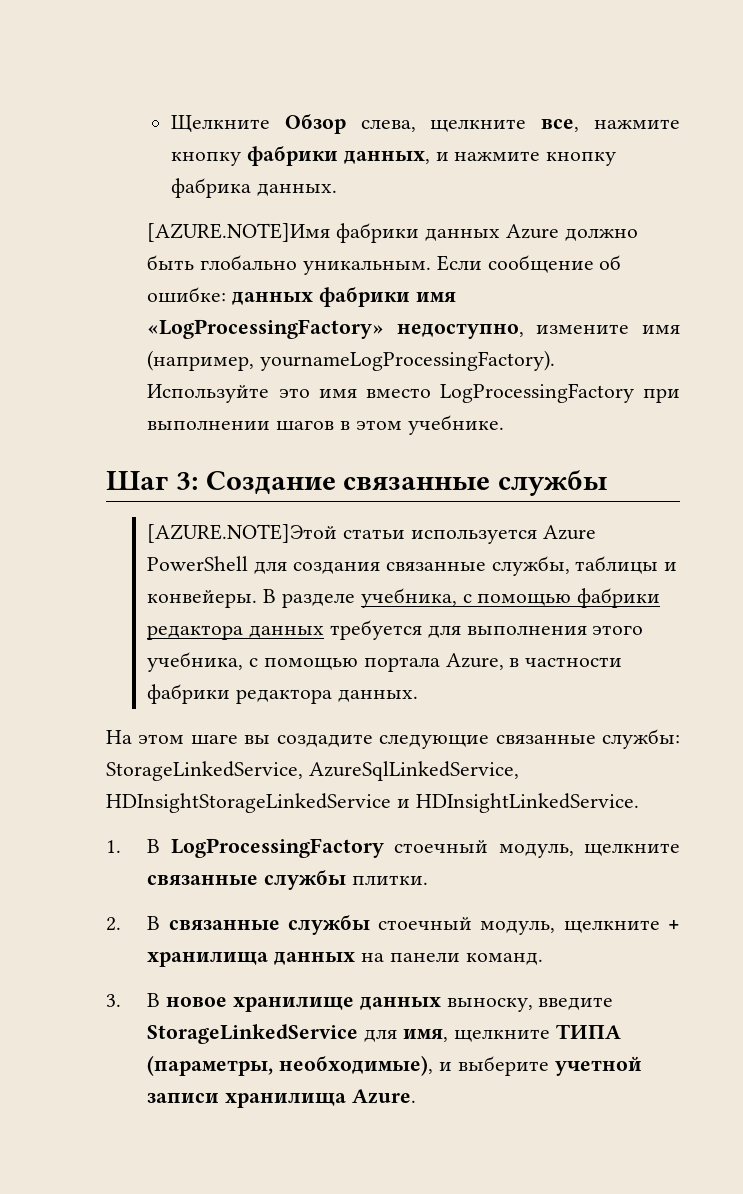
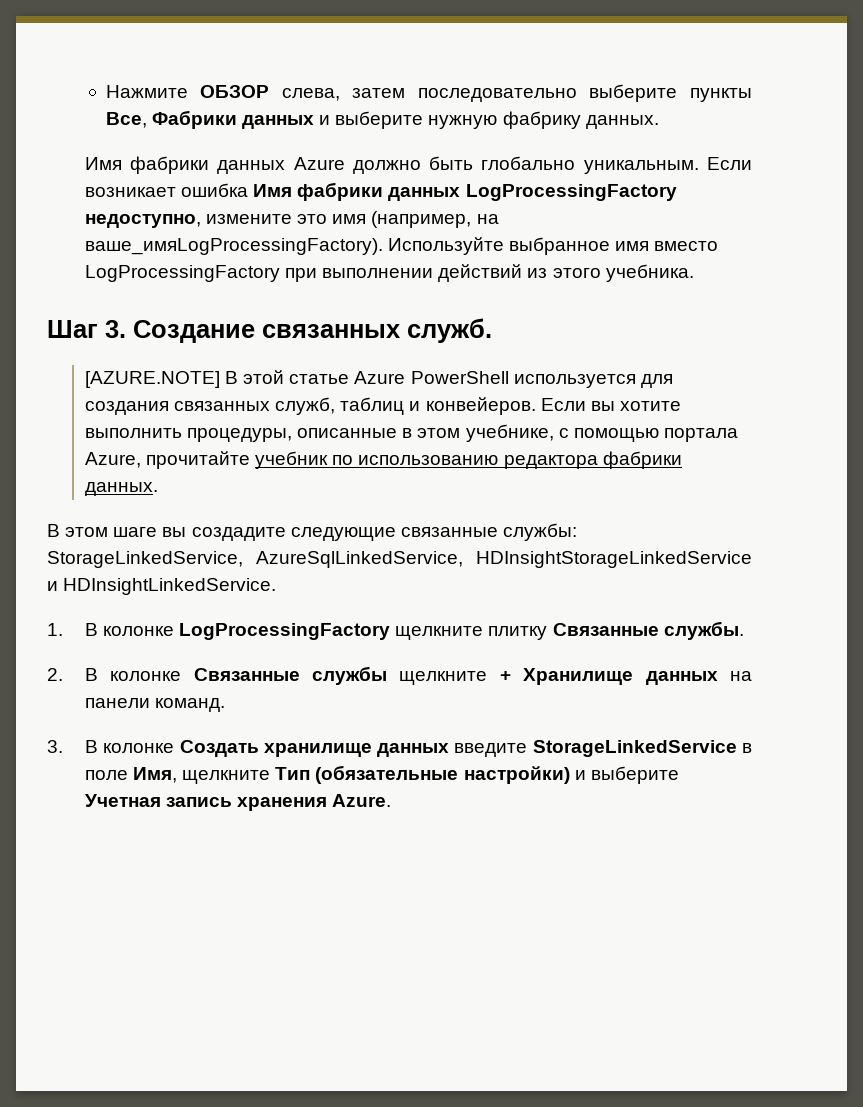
- Щелкните Обзор слева, щелкните все, нажмите кнопку фабрики данных, и нажмите кнопку фабрика данных.
- [AZURE.NOTE]Имя фабрики данных Azure должно быть глобально уникальным.
+ Нажмите ОБЗОР слева, затем последовательно выберите пункты Все, Фабрики данных и выберите нужную фабрику данных.
+ Имя фабрики данных Azure должно быть глобально уникальным.
- Если сообщение об ошибке: данных фабрики имя «LogProcessingFactory» недоступно, измените имя (например, yournameLogProcessingFactory). Используйте это имя вместо LogProcessingFactory при выполнении шагов в этом учебнике.
- Шаг 3: Создание связанные службы
- [AZURE.NOTE]Этой статьи используется Azure PowerShell для создания связанные службы, таблицы и конвейеры. В разделе учебника, с помощью фабрики редактора данных требуется для выполнения этого учебника, с помощью портала Azure, в частности фабрики редактора данных.
- На этом шаге вы создадите следующие связанные службы: StorageLinkedService, AzureSqlLinkedService, HDInsightStorageLinkedService и HDInsightLinkedService.
+ Если возникает ошибка Имя фабрики данных LogProcessingFactory недоступно, измените это имя (например, на ваше_имяLogProcessingFactory). Используйте выбранное имя вместо LogProcessingFactory при выполнении действий из этого учебника.
+ Шаг 3. Создание связанных служб.
+ [AZURE.NOTE] В этой статье Azure PowerShell используется для создания связанных служб, таблиц и конвейеров. Если вы хотите выполнить процедуры, описанные в этом учебнике, с помощью портала Azure, прочитайте учебник по использованию редактора фабрики данных.
+ В этом шаге вы создадите следующие связанные службы: StorageLinkedService, AzureSqlLinkedService, HDInsightStorageLinkedService и HDInsightLinkedService.
- 1. В LogProcessingFactory стоечный модуль, щелкните связанные службы плитки.
- 2. В связанные службы стоечный модуль, щелкните + хранилища данных на панели команд.
+ 1. В колонке LogProcessingFactory щелкните плитку Связанные службы.
+ 2. В колонке Связанные службы щелкните + Хранилище данных на панели команд.
- 3. В новое хранилище данных выноску, введите StorageLinkedService для имя, щелкните ТИПА (параметры, необходимые), и выберите учетной записи хранилища Azure.
+ 3. В колонке Создать хранилище данных введите StorageLinkedService в поле Имя, щелкните Тип (обязательные настройки) и выберите Учетная запись хранения Azure.

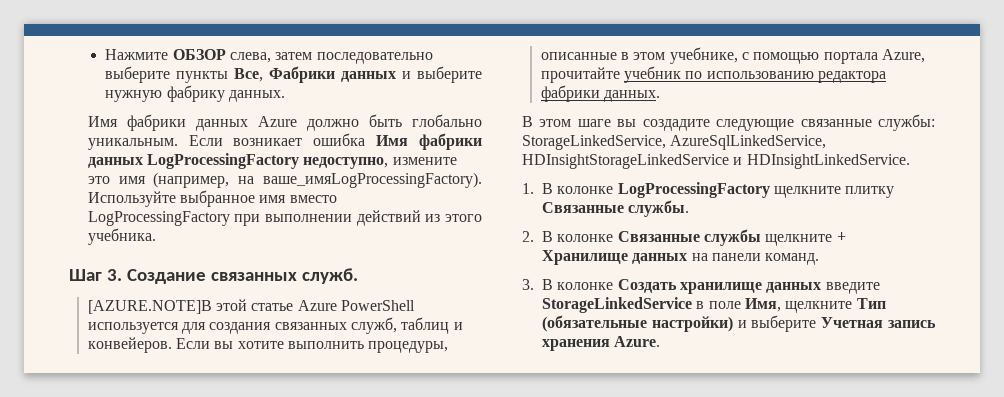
- [AZURE.NOTE] В этой статье Azure PowerShell используется для создания связанных служб, таблиц и конвейеров.
+ [AZURE.NOTE]В этой статье Azure PowerShell используется для создания связанных служб, таблиц и конвейеров.

